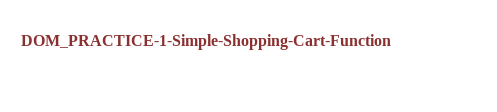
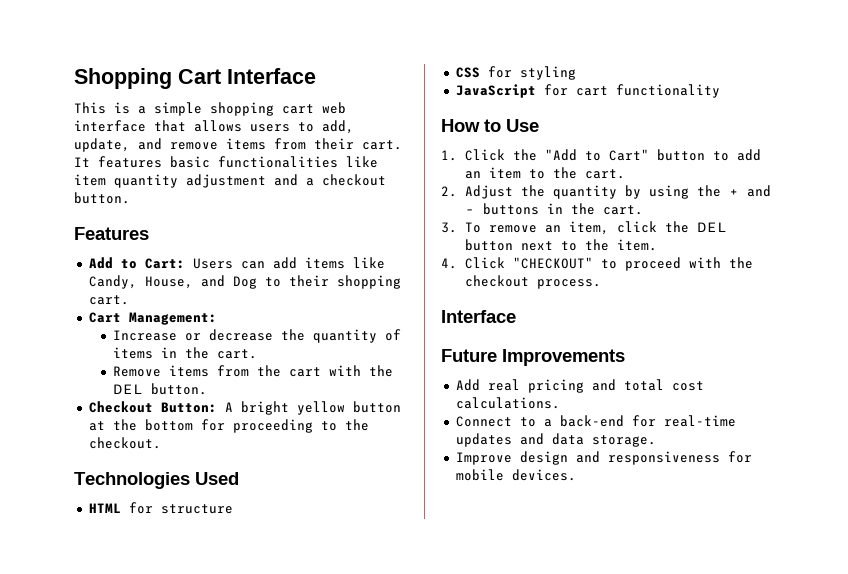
- DOM_PRACTICE-1-Simple-Shopping-Cart-Function
+ Shopping Cart Interface
+ This is a simple shopping cart web interface that allows users to add, update, and remove items from their cart. It features basic functionalities like item quantity adjustment and a checkout button.
+ Features
+ Add to Cart: Users can add items like Candy, House, and Dog to their shopping cart.
+ Cart Management:
+ Increase or decrease the quantity of items in the cart.
+ Remove items from the cart with the DEL button.
+ Checkout Button: A bright yellow button at the bottom for proceeding to the checkout.
+ Technologies Used
+ HTML for structure
+ CSS for styling
+ JavaScript for cart functionality
+ How to Use
+ 1. Click the "Add to Cart" button to add an item to the cart.
+ 2. Adjust the quantity by using the + and - buttons in the cart.
+ 3. To remove an item, click the DEL button next to the item.
+ 4. Click "CHECKOUT" to proceed with the checkout process.
+ Interface
+ Future Improvements
+ Add real pricing and total cost calculations.
+ Connect to a back-end for real-time updates and data storage.
+ Improve design and responsiveness for mobile devices.

